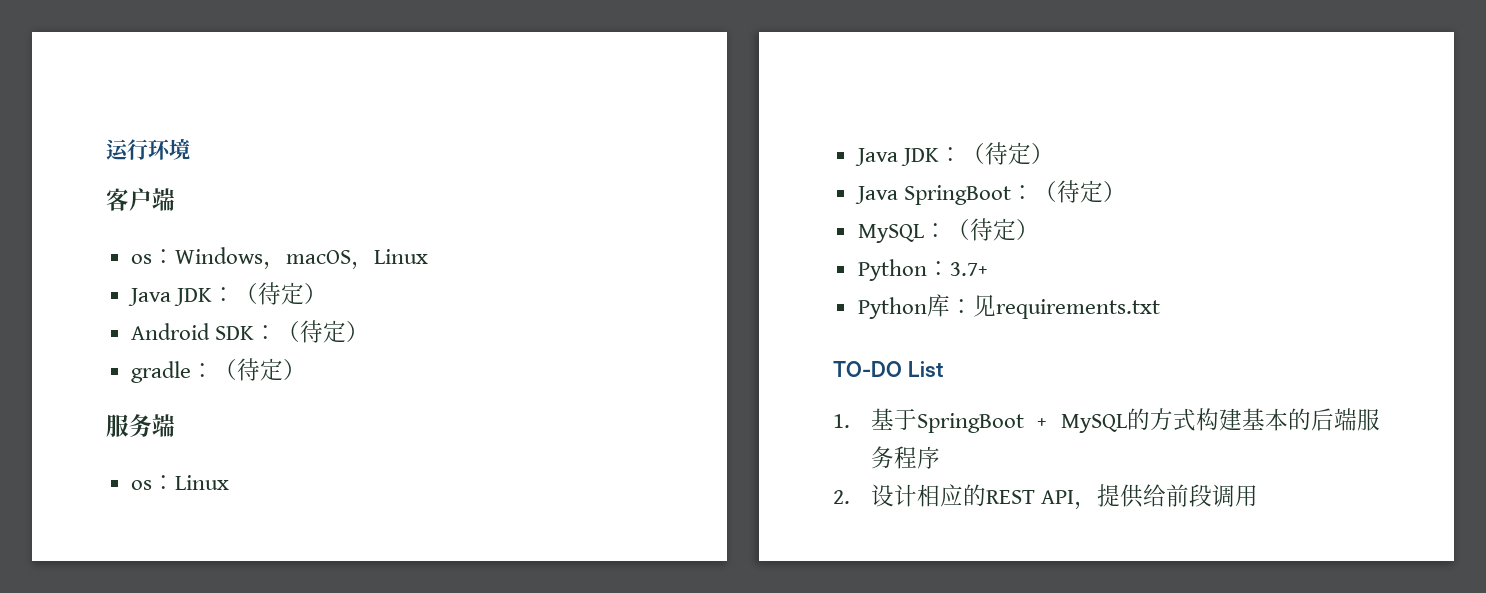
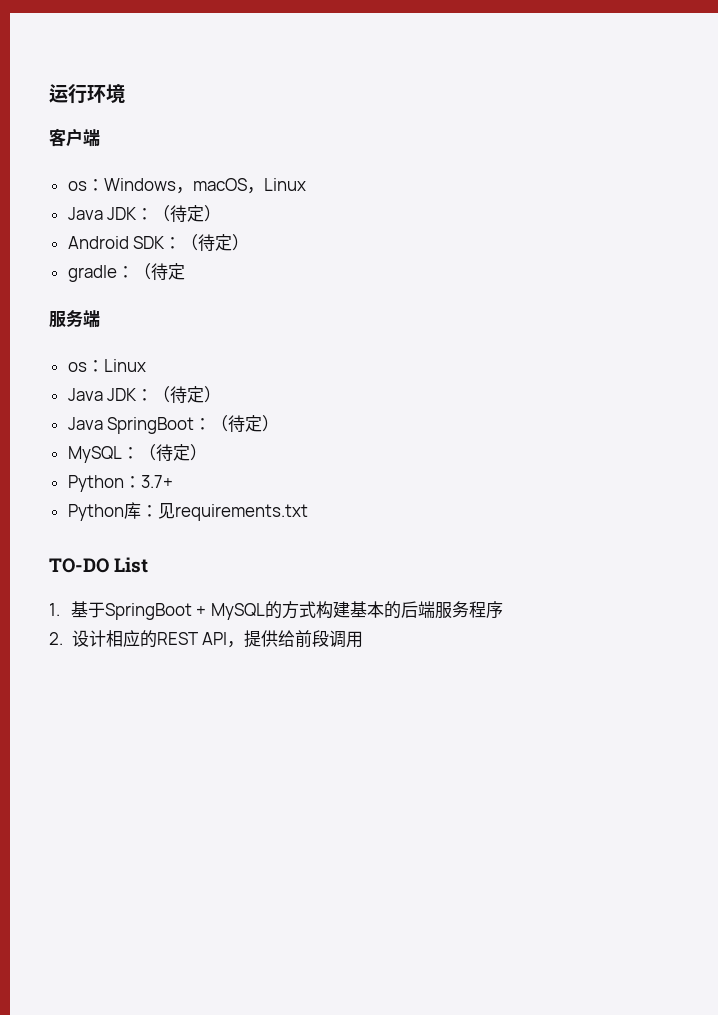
- gradle：（待定）
+ gradle：（待定

